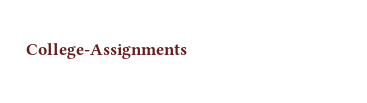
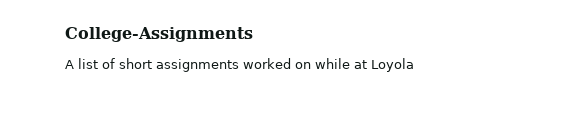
+ A list of short assignments worked on while at Loyola

